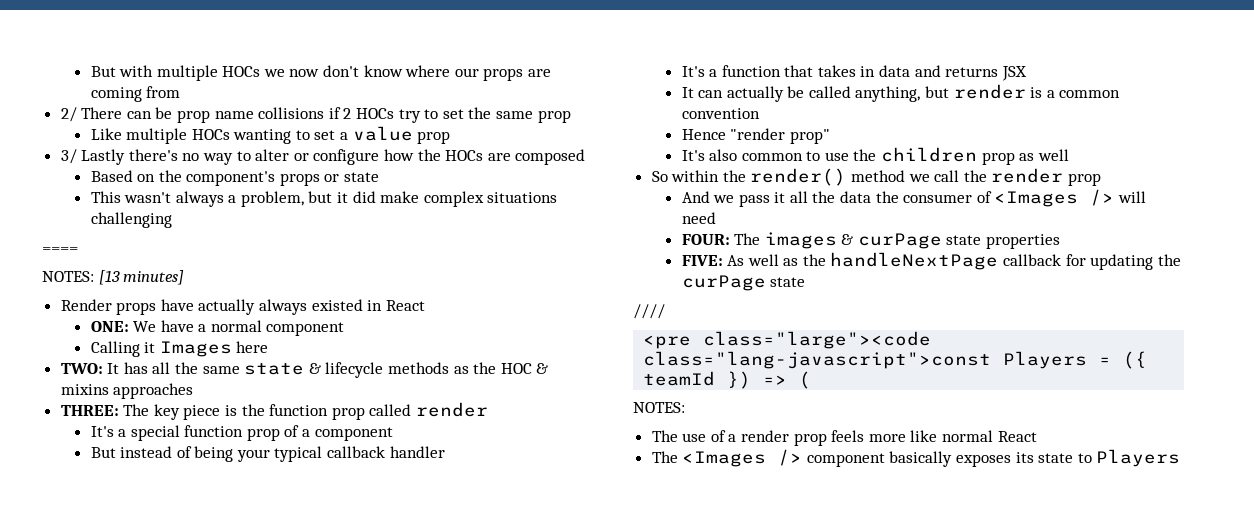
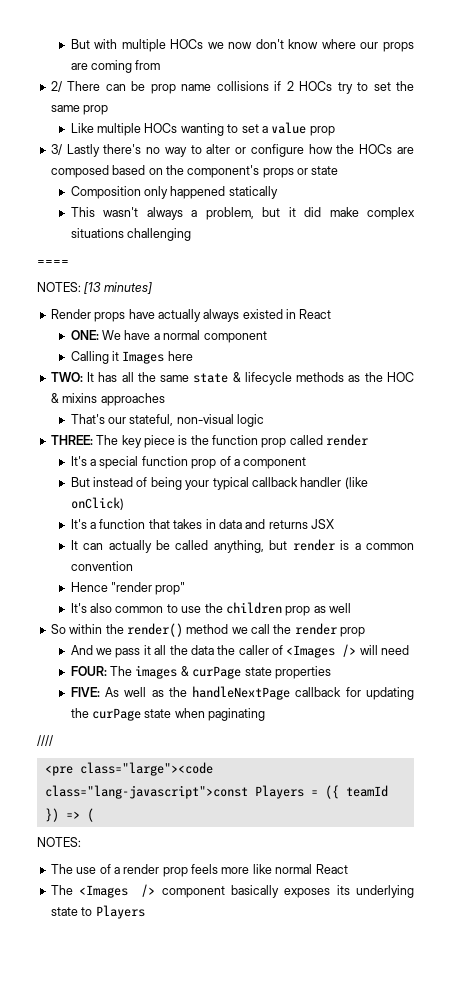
- 3/ Lastly there's no way to alter or configure how the HOCs are composed
- Based on the component's props or state
+ 3/ Lastly there's no way to alter or configure how the HOCs are composed based on the component's props or state
+ Composition only happened statically
+ That's our stateful, non-visual logic
- But instead of being your typical callback handler
+ But instead of being your typical callback handler (like onClick)
- And we pass it all the data the consumer of <Images /> will need
+ And we pass it all the data the caller of <Images /> will need
- FIVE: As well as the handleNextPage callback for updating the curPage state
+ FIVE: As well as the handleNextPage callback for updating the curPage state when paginating
- The <Images /> component basically exposes its state to Players
+ The <Images /> component basically exposes its underlying state to Players

